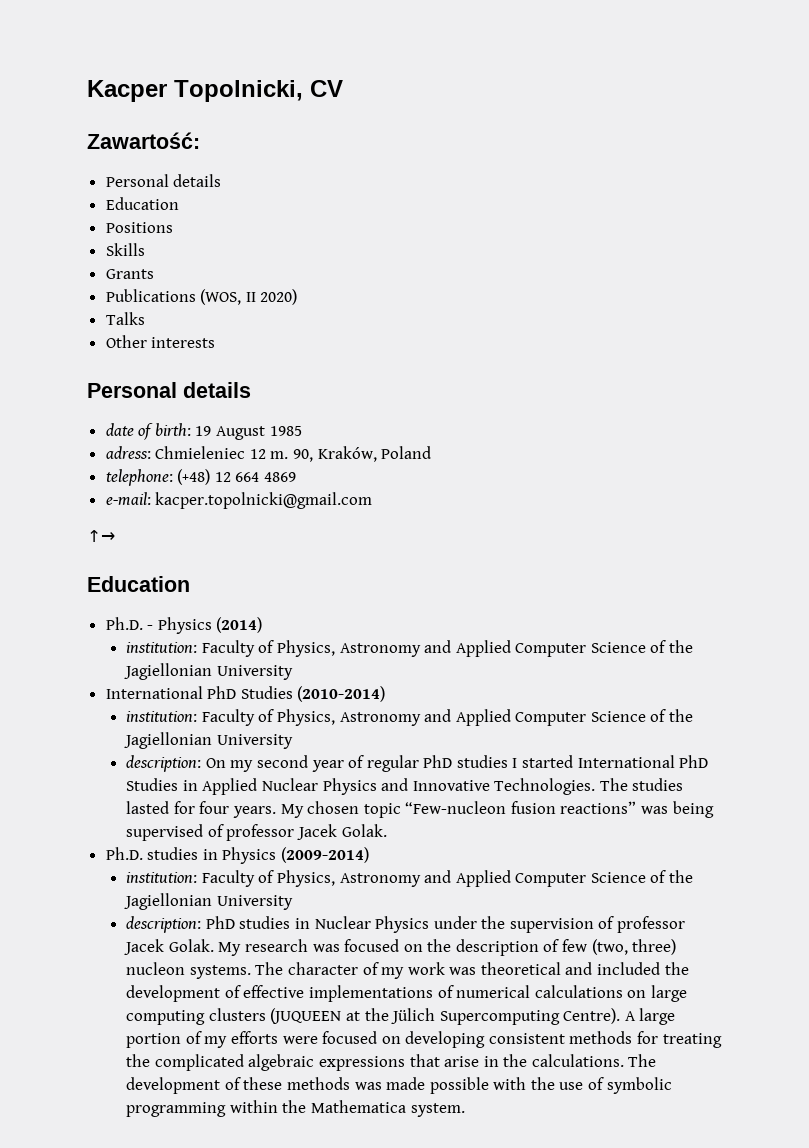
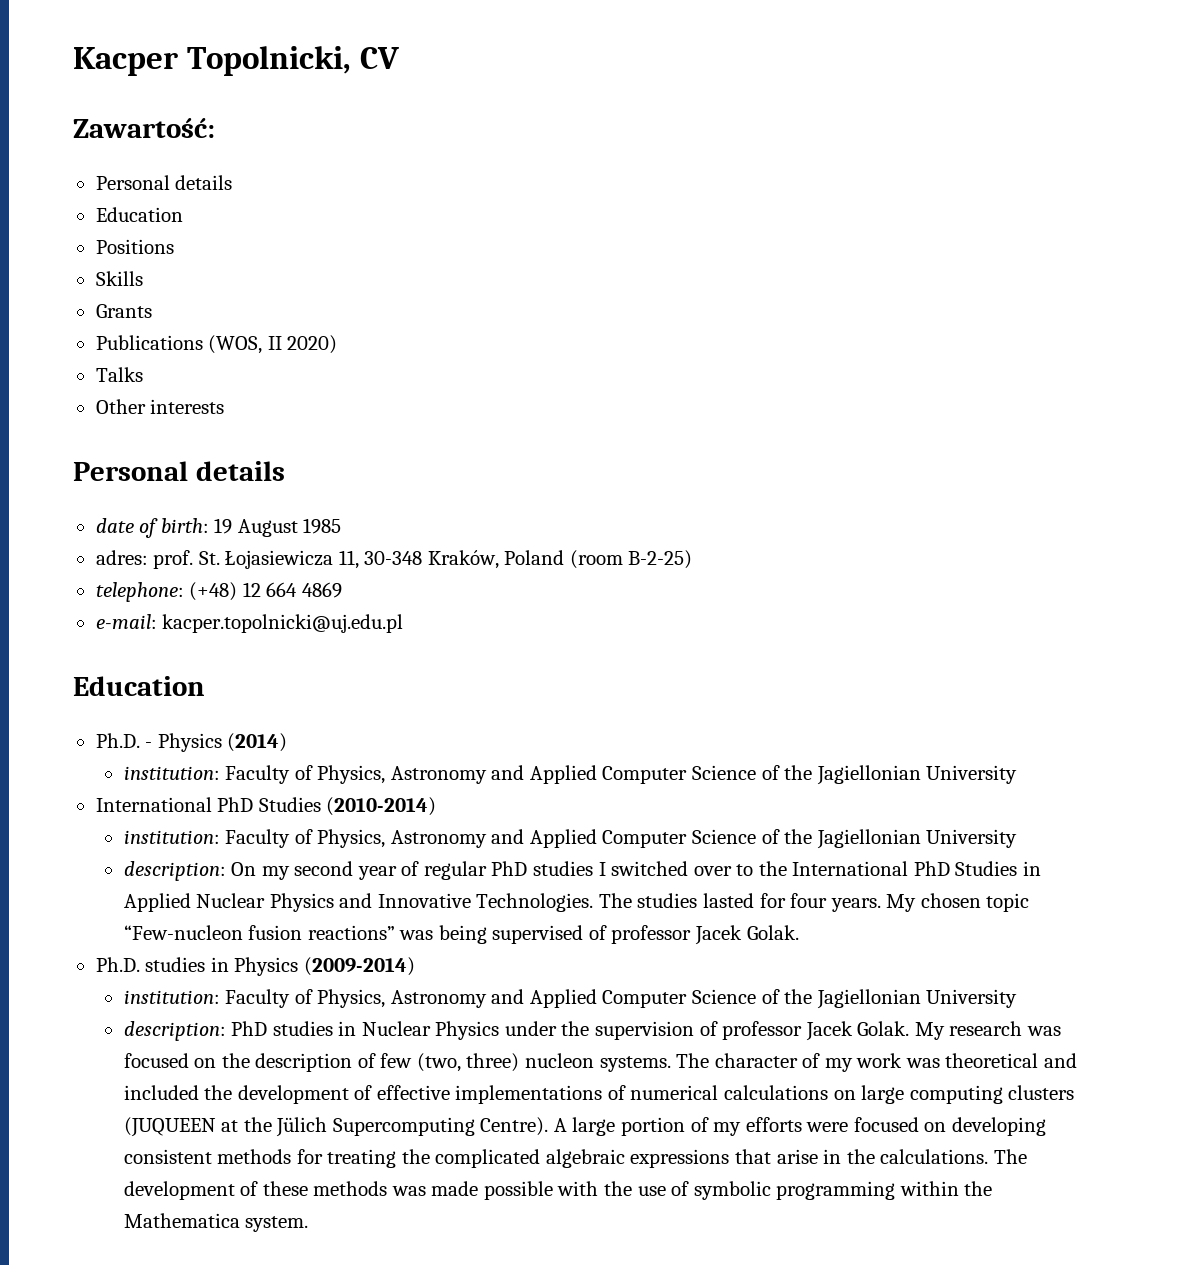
- adress: Chmieleniec 12 m. 90, Kraków, Poland
+ adres: prof. St. Łojasiewicza 11, 30-348 Kraków, Poland (room B-2-25)
- e-mail: kacper.topolnicki@gmail.com
- ↑→
+ e-mail: kacper.topolnicki@uj.edu.pl
- description: On my second year of regular PhD studies I started International PhD Studies in Applied Nuclear Physics and Innovative Technologies.
+ description: On my second year of regular PhD studies I switched over to the International PhD Studies in Applied Nuclear Physics and Innovative Technologies.

